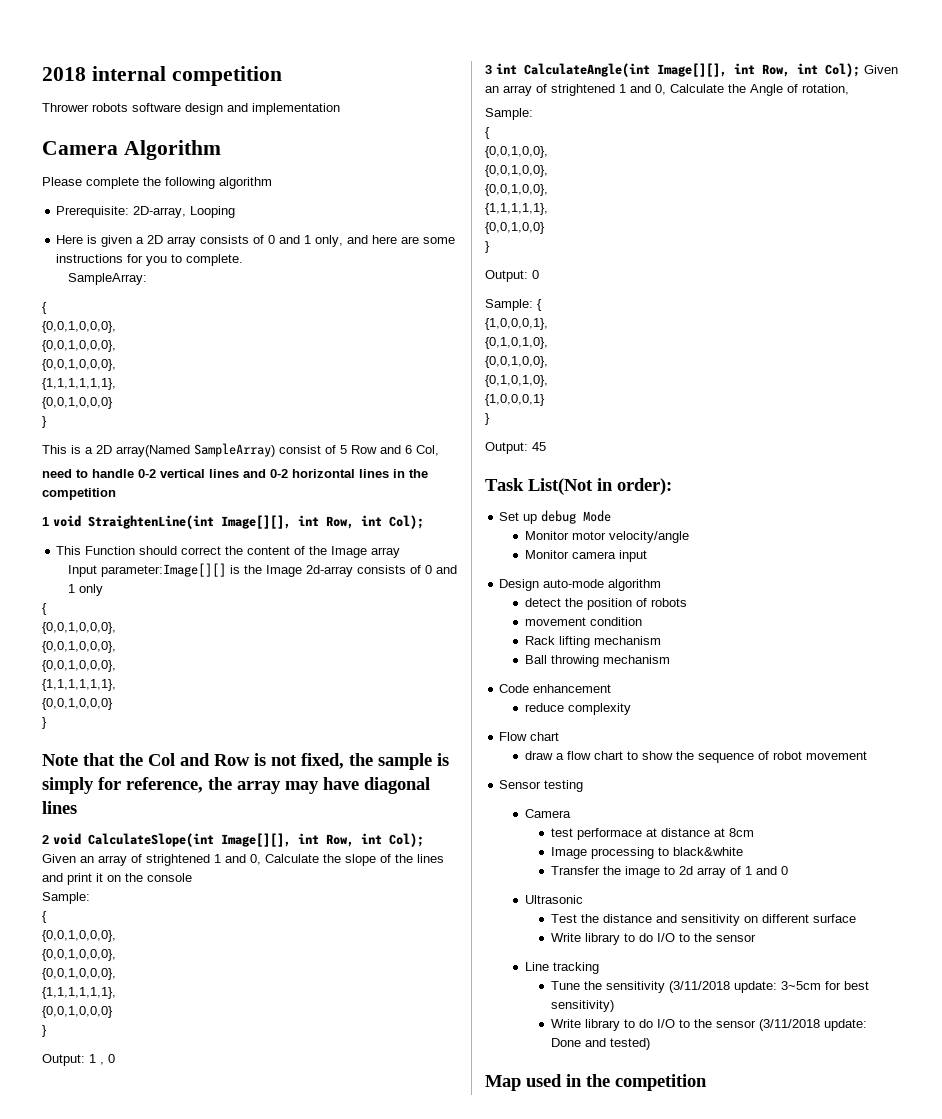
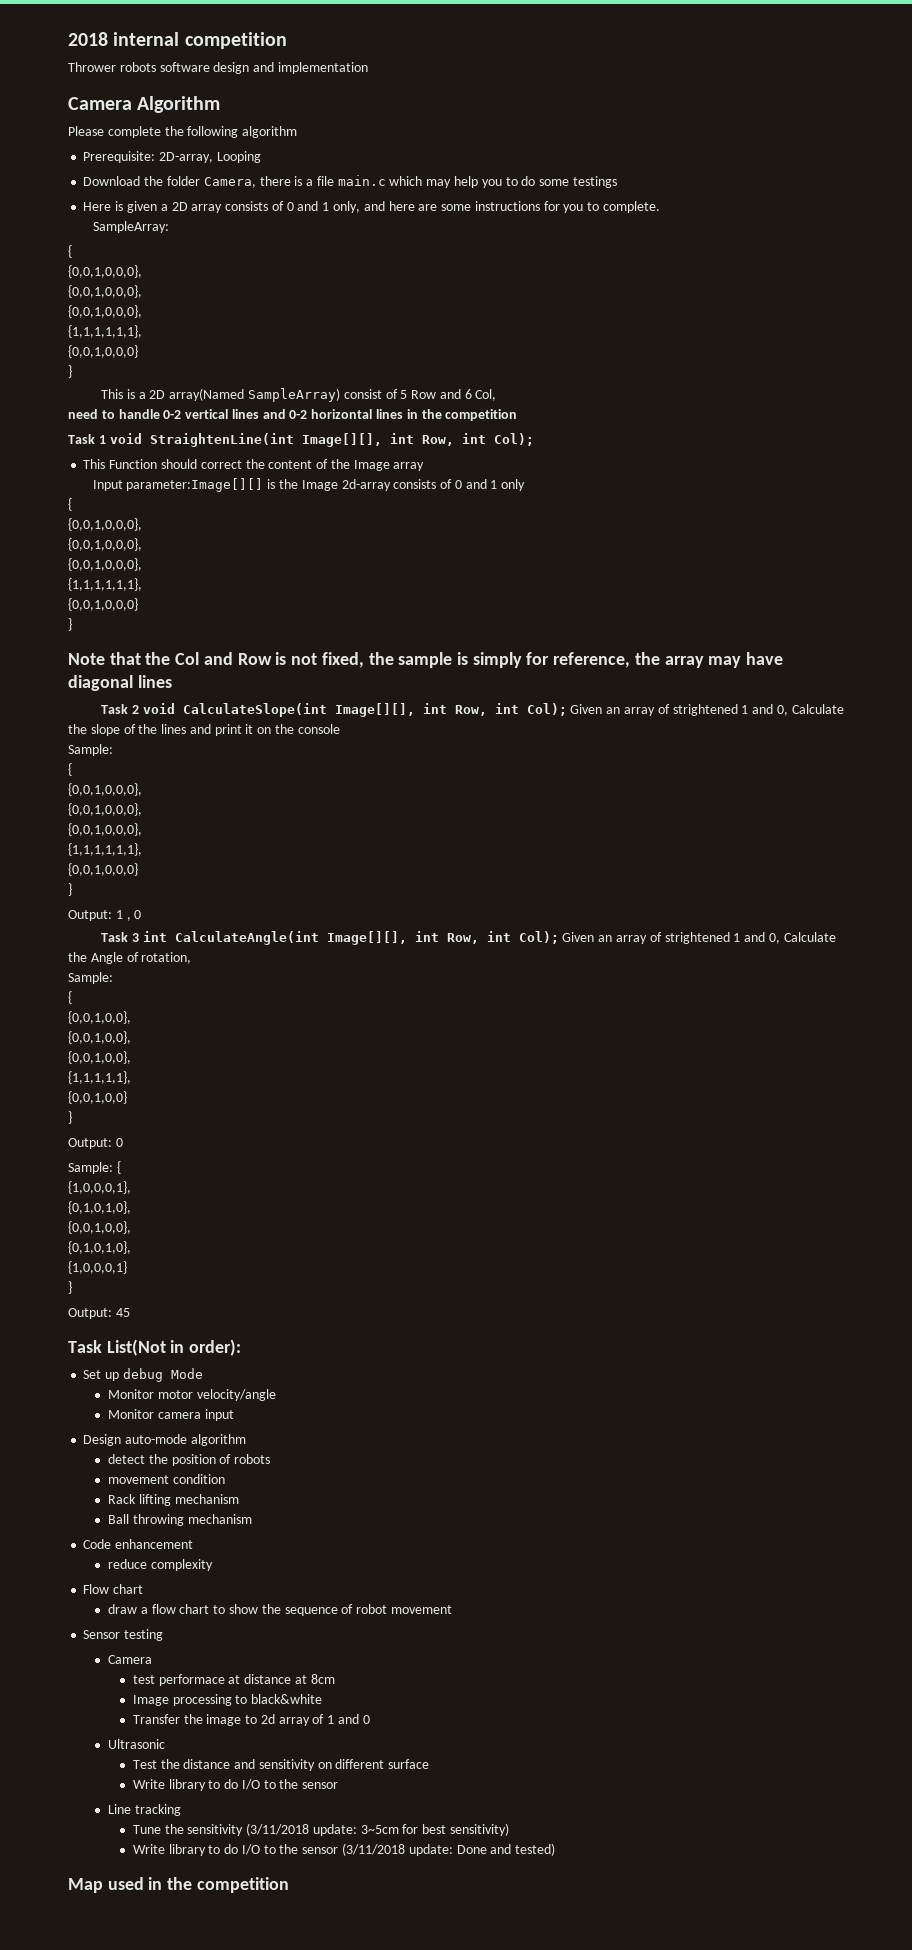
+ Download the folder Camera, there is a file main.c which may help you to do some testings
- 1 void StraightenLine(int Image[][], int Row, int Col);
+ Task 1 void StraightenLine(int Image[][], int Row, int Col);
- 2 void CalculateSlope(int Image[][], int Row, int Col); Given an array of strightened 1 and 0, Calculate the slope of the lines and print it on the console
+ Task 2 void CalculateSlope(int Image[][], int Row, int Col); Given an array of strightened 1 and 0, Calculate the slope of the lines and print it on the console
- 3 int CalculateAngle(int Image[][], int Row, int Col); Given an array of strightened 1 and 0, Calculate the Angle of rotation,
+ Task 3 int CalculateAngle(int Image[][], int Row, int Col); Given an array of strightened 1 and 0, Calculate the Angle of rotation,

